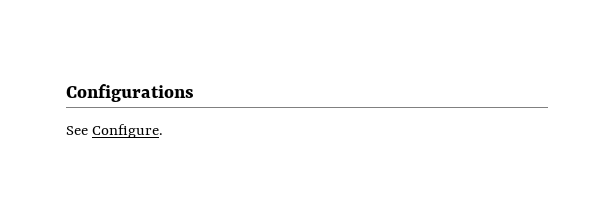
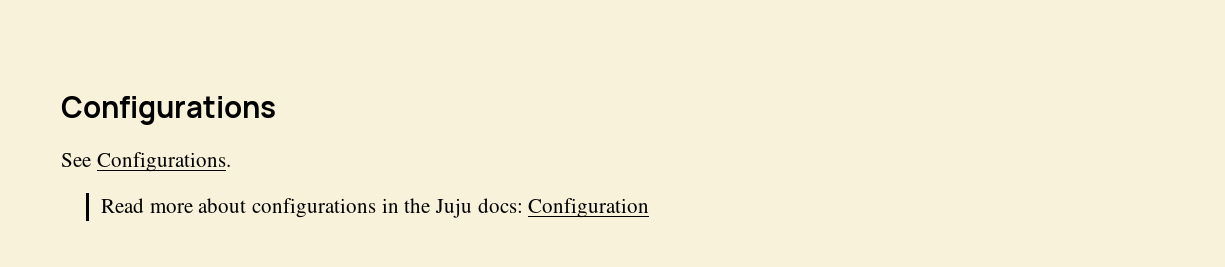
- See Configure.
+ See Configurations.
+ Read more about configurations in the Juju docs: Configuration

